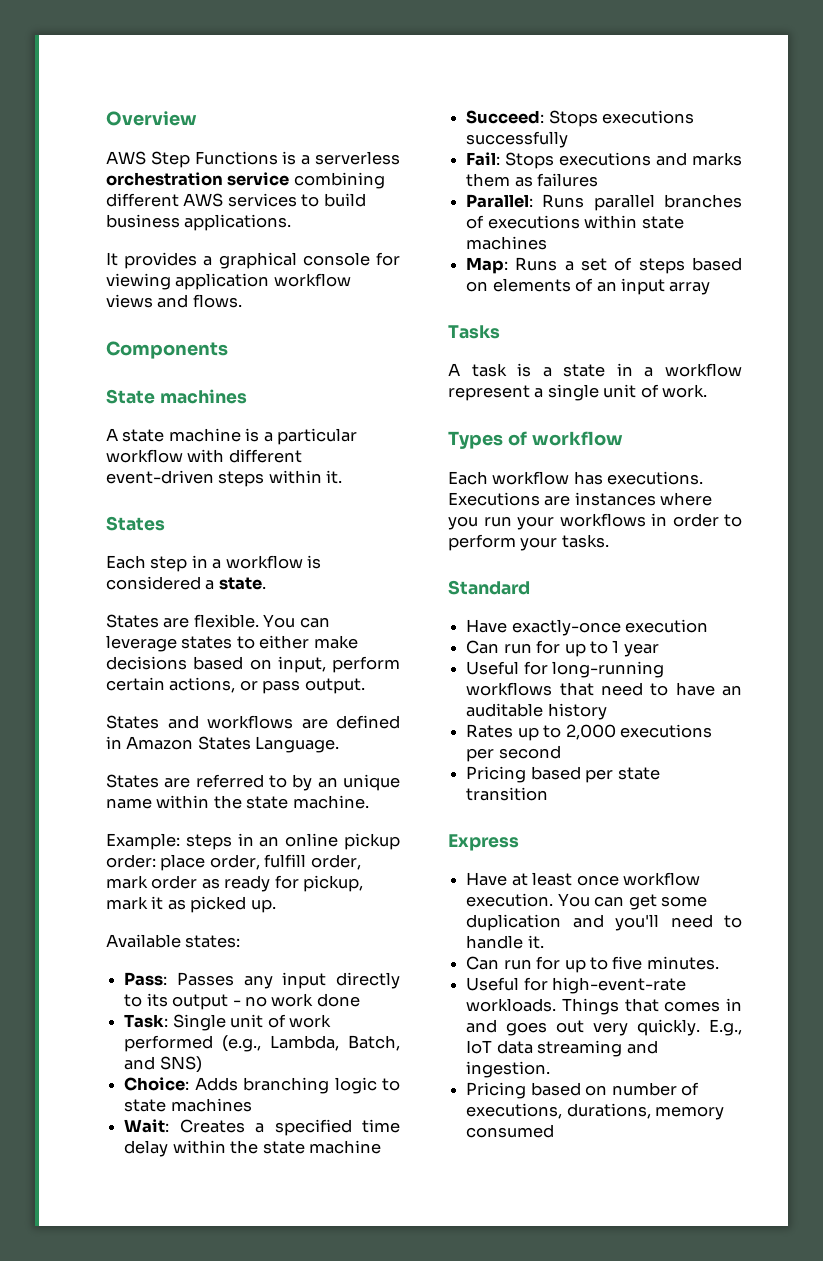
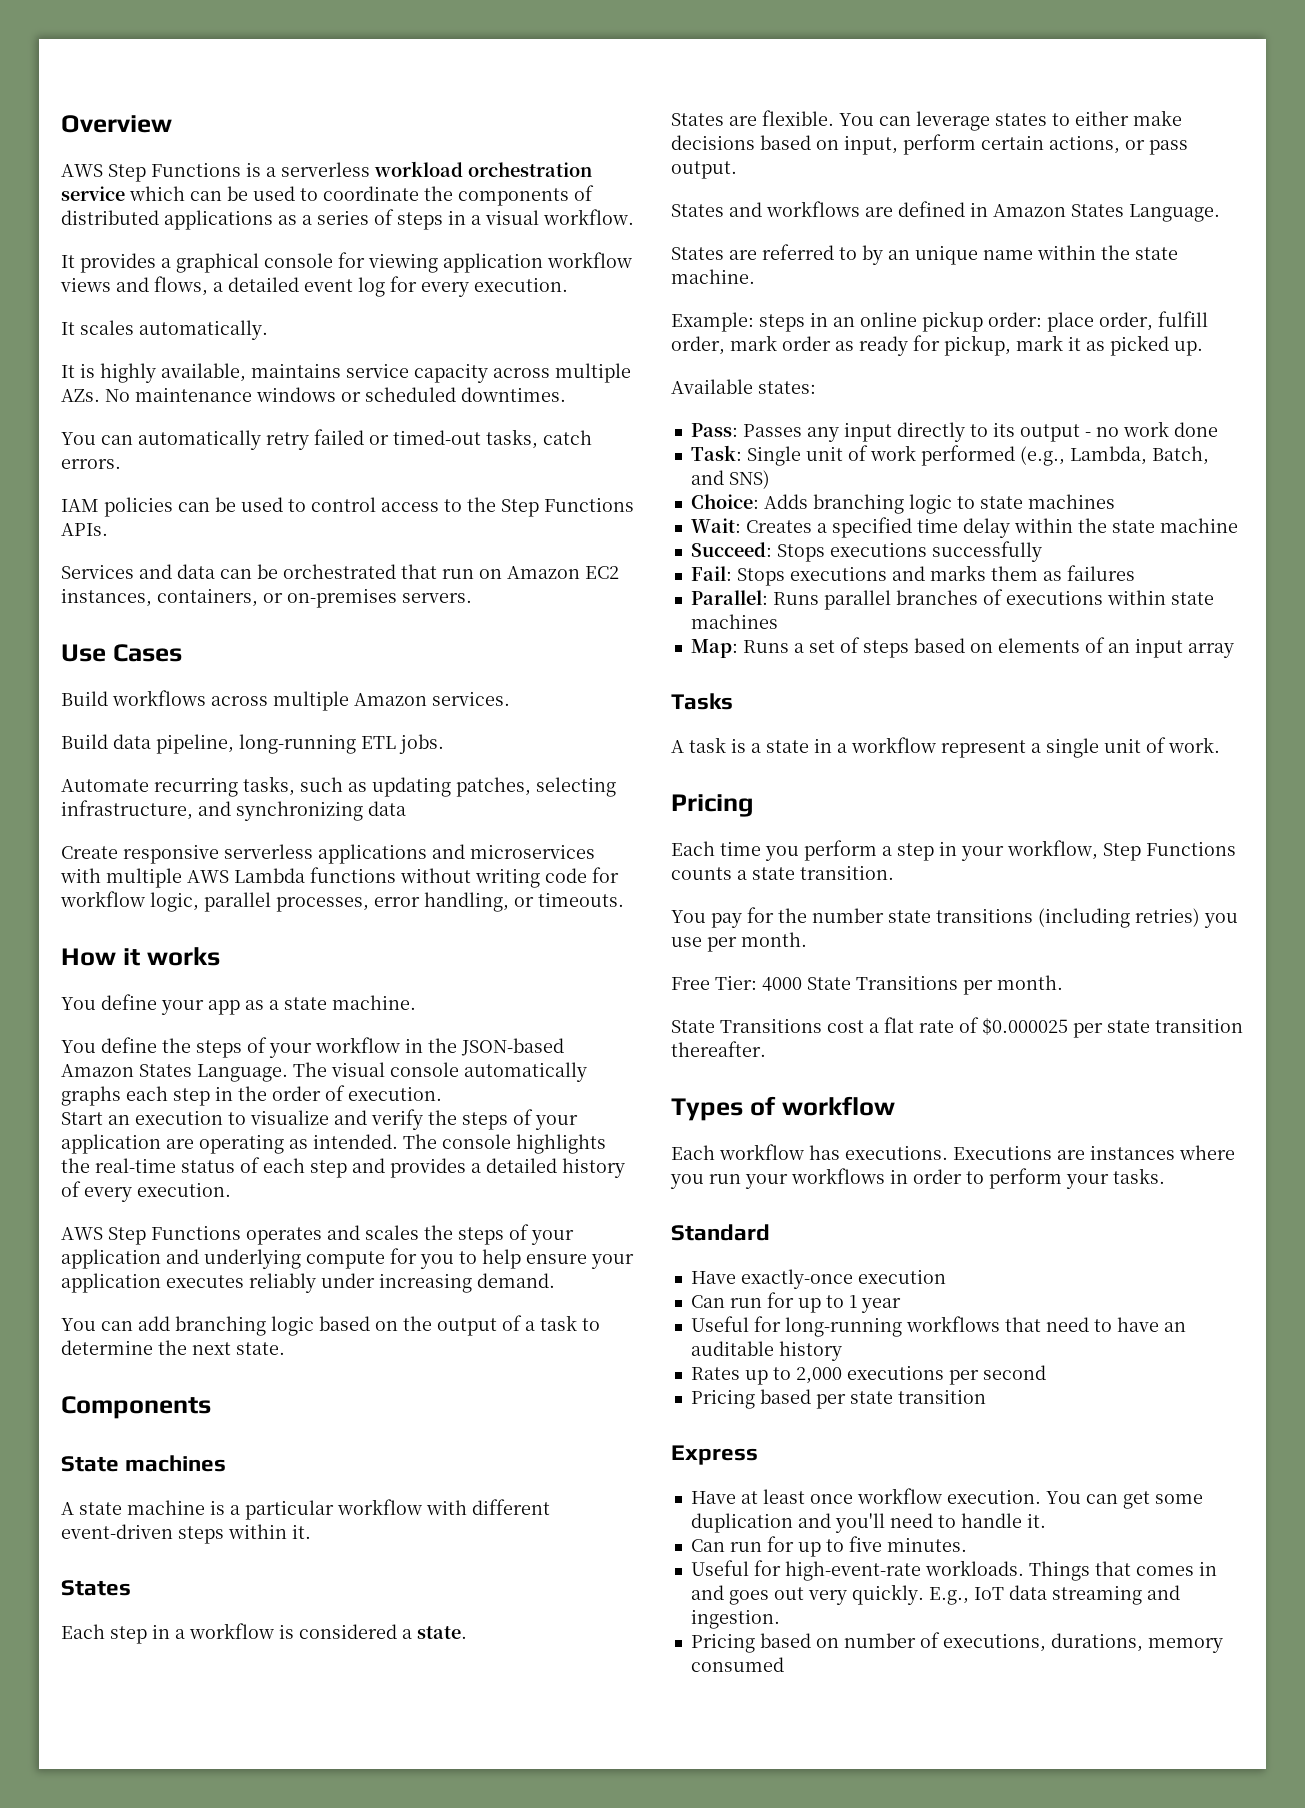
- AWS Step Functions is a serverless orchestration service combining different AWS services to build business applications.
+ AWS Step Functions is a serverless workload orchestration service which can be used to coordinate the components of distributed applications as a series of steps in a visual workflow.
- It provides a graphical console for viewing application workflow views and flows.
+ It provides a graphical console for viewing application workflow views and flows, a detailed event log for every execution.
+ It scales automatically.
+ It is highly available, maintains service capacity across multiple AZs. No maintenance windows or scheduled downtimes.
+ You can automatically retry failed or timed-out tasks, catch errors.
+ IAM policies can be used to control access to the Step Functions APIs.
+ Services and data can be orchestrated that run on Amazon EC2 instances, containers, or on-premises servers.
+ Use Cases
+ Build workflows across multiple Amazon services.
+ Build data pipeline, long-running ETL jobs.
+ Automate recurring tasks, such as updating patches, selecting infrastructure, and synchronizing data
+ Create responsive serverless applications and microservices with multiple AWS Lambda functions without writing code for workflow logic, parallel processes, error handling, or timeouts.
+ How it works
+ You define your app as a state machine.
+ You define the steps of your workflow in the JSON-based Amazon States Language. The visual console automatically graphs each step in the order of execution.
+ Start an execution to visualize and verify the steps of your application are operating as intended. The console highlights the real-time status of each step and provides a detailed history of every execution.
+ AWS Step Functions operates and scales the steps of your application and underlying compute for you to help ensure your application executes reliably under increasing demand.
+ You can add branching logic based on the output of a task to determine the next state.
  A task is a state in a workflow represent a single unit of work.
+ Pricing
+ Each time you perform a step in your workflow, Step Functions counts a state transition.
+ You pay for the number state transitions (including retries) you use per month.
+ Free Tier: 4000 State Transitions per month.
+ State Transitions cost a flat rate of $0.000025 per state transition thereafter.

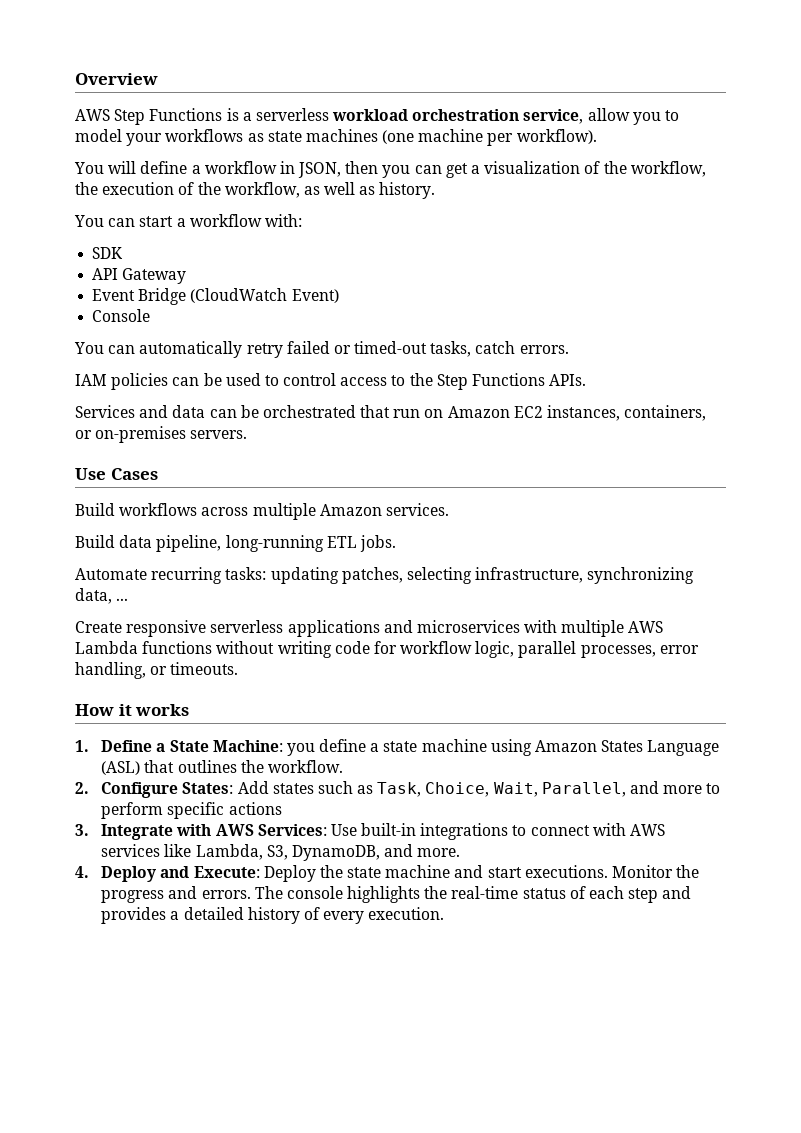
- AWS Step Functions is a serverless workload orchestration service which can be used to coordinate the components of distributed applications as a series of steps in a visual workflow.
- It provides a graphical console for viewing application workflow views and flows, a detailed event log for every execution.
- It scales automatically.
- It is highly available, maintains service capacity across multiple AZs. No maintenance windows or scheduled downtimes.
+ AWS Step Functions is a serverless workload orchestration service, allow you to model your workflows as state machines (one machine per workflow).
+ You will define a workflow in JSON, then you can get a visualization of the workflow, the execution of the workflow, as well as history.
+ You can start a workflow with:
+ SDK
+ API Gateway
+ Event Bridge (CloudWatch Event)
+ Console
- Automate recurring tasks, such as updating patches, selecting infrastructure, and synchronizing data
+ Automate recurring tasks: updating patches, selecting infrastructure, synchronizing data, ...
- You define your app as a state machine.
- You define the steps of your workflow in the JSON-based Amazon States Language. The visual console automatically graphs each step in the order of execution.
- Start an execution to visualize and verify the steps of your application are operating as intended.
+ 1. Define a State Machine: you define a state machine using Amazon States Language (ASL) that outlines the workflow.
+ 2. Configure States: Add states such as Task, Choice, Wait, Parallel, and more to perform specific actions
+ 3. Integrate with AWS Services: Use built-in integrations to connect with AWS services like Lambda, S3, DynamoDB, and more.
+ 4. Deploy and Execute: Deploy the state machine and start executions. Monitor the progress and errors.
- AWS Step Functions operates and scales the steps of your application and underlying compute for you to help ensure your application executes reliably under increasing demand.
- You can add branching logic based on the output of a task to determine the next state.
- Components
- State machines
- A state machine is a particular workflow with different event-driven steps within it.
- States
- Each step in a workflow is considered a state.
- States are flexible. You can leverage states to either make decisions based on input, perform certain actions, or pass output.
- States and workflows are defined in Amazon States Language.
- States are referred to by an unique name within the state machine.
- Example: steps in an online pickup order: place order, fulfill order, mark order as ready for pickup, mark it as picked up.
- Available states:
- Pass: Passes any input directly to its output - no work done
- Task: Single unit of work performed (e.g., Lambda, Batch, and SNS)
- Choice: Adds branching logic to state machines
- Wait: Creates a specified time delay within the state machine
- Succeed: Stops executions successfully
- Fail: Stops executions and marks them as failures
- Parallel: Runs parallel branches of executions within state machines
- Map: Runs a set of steps based on elements of an input array
- Tasks
- A task is a state in a workflow represent a single unit of work.
- Pricing
- Each time you perform a step in your workflow, Step Functions counts a state transition.
- You pay for the number state transitions (including retries) you use per month.
- Free Tier: 4000 State Transitions per month.
- State Transitions cost a flat rate of $0.000025 per state transition thereafter.
- Types of workflow
- Each workflow has executions. Executions are instances where you run your workflows in order to perform your tasks.
- Standard
- Have exactly-once execution
- Can run for up to 1 year
- Useful for long-running workflows that need to have an auditable history
- Rates up to 2,000 executions per second
- Pricing based per state transition
- Express
- Have at least once workflow execution. You can get some duplication and you'll need to handle it.
- Can run for up to five minutes.
- Useful for high-event-rate workloads. Things that comes in and goes out very quickly. E.g., IoT data streaming and ingestion.
- Pricing based on number of executions, durations, memory consumed

